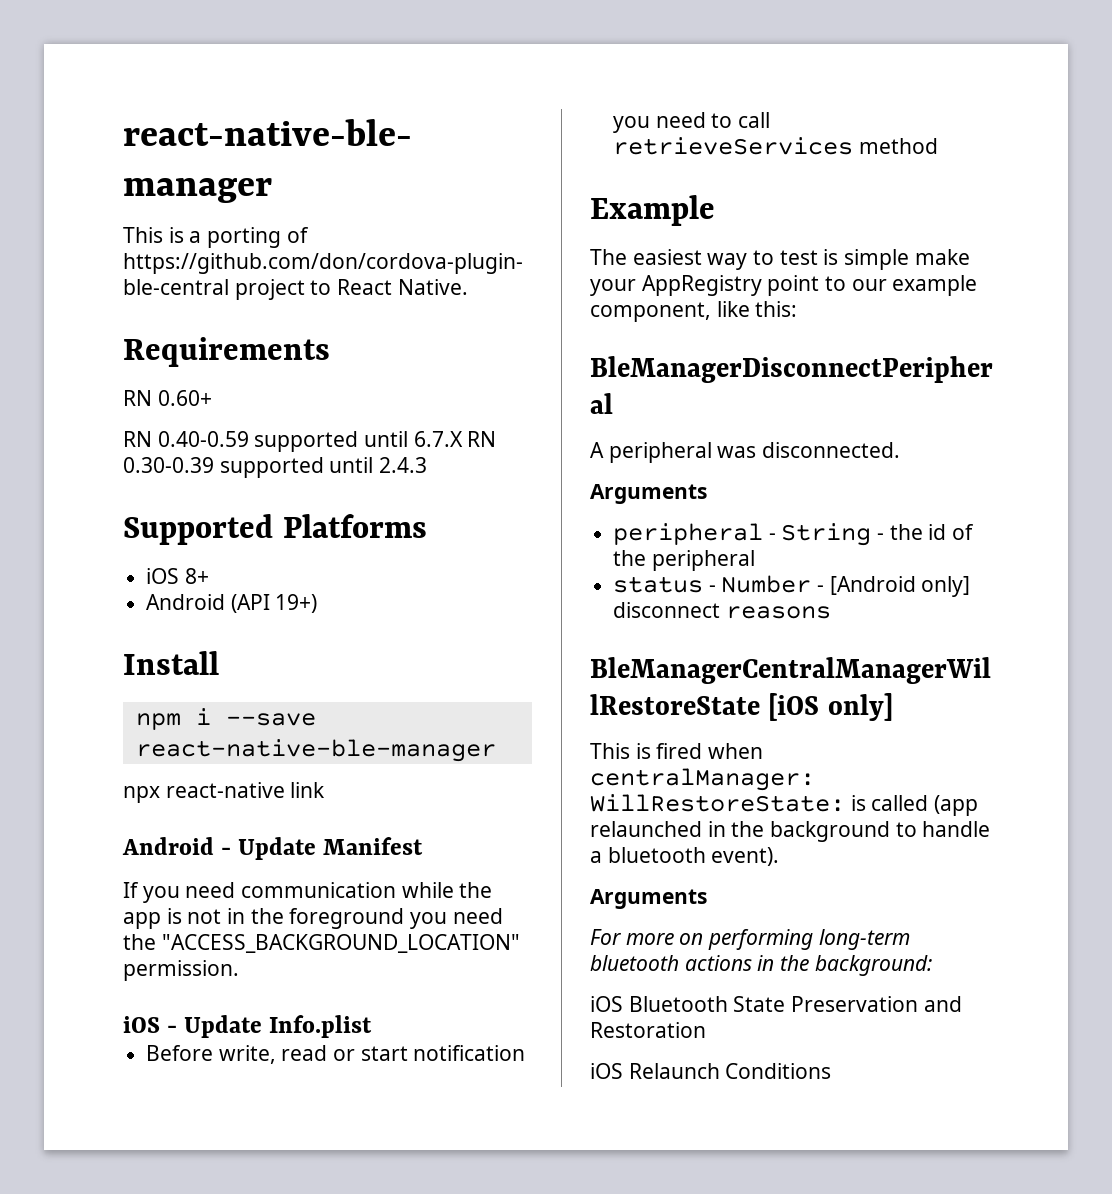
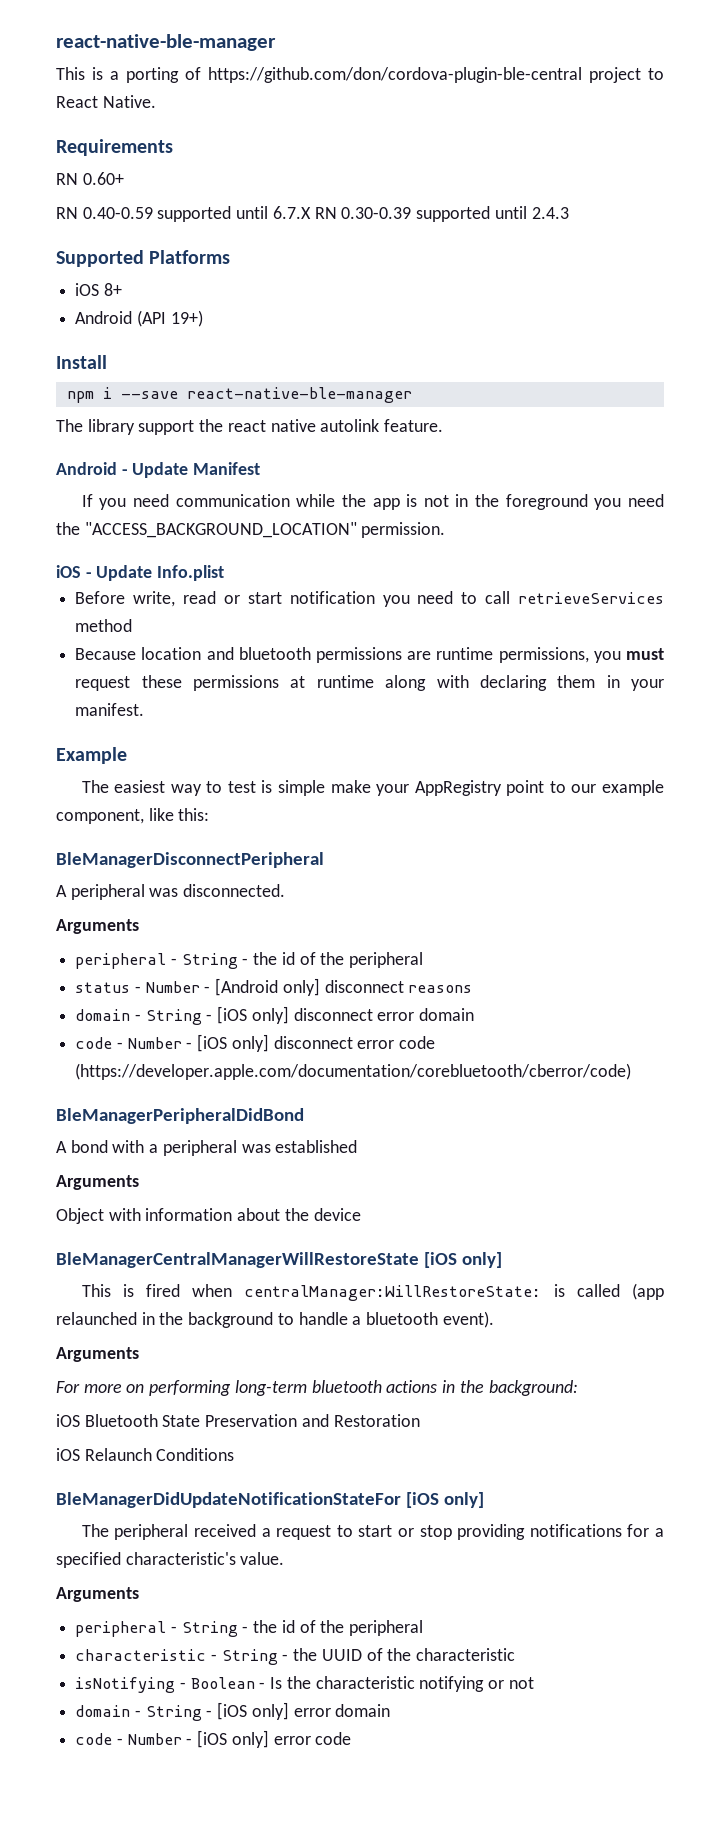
- npx react-native link
+ The library support the react native autolink feature.
+ Because location and bluetooth permissions are runtime permissions, you must request these permissions at runtime along with declaring them in your manifest.
+ domain - String - [iOS only] disconnect error domain
+ code - Number - [iOS only] disconnect error code (https://developer.apple.com/documentation/corebluetooth/cberror/code)
+ BleManagerPeripheralDidBond
+ A bond with a peripheral was established
+ Arguments
+ Object with information about the device
+ BleManagerDidUpdateNotificationStateFor [iOS only]
+ The peripheral received a request to start or stop providing notifications for a specified characteristic's value.
+ Arguments
+ peripheral - String - the id of the peripheral
+ characteristic - String - the UUID of the characteristic
+ isNotifying - Boolean - Is the characteristic notifying or not
+ domain - String - [iOS only] error domain
+ code - Number - [iOS only] error code

